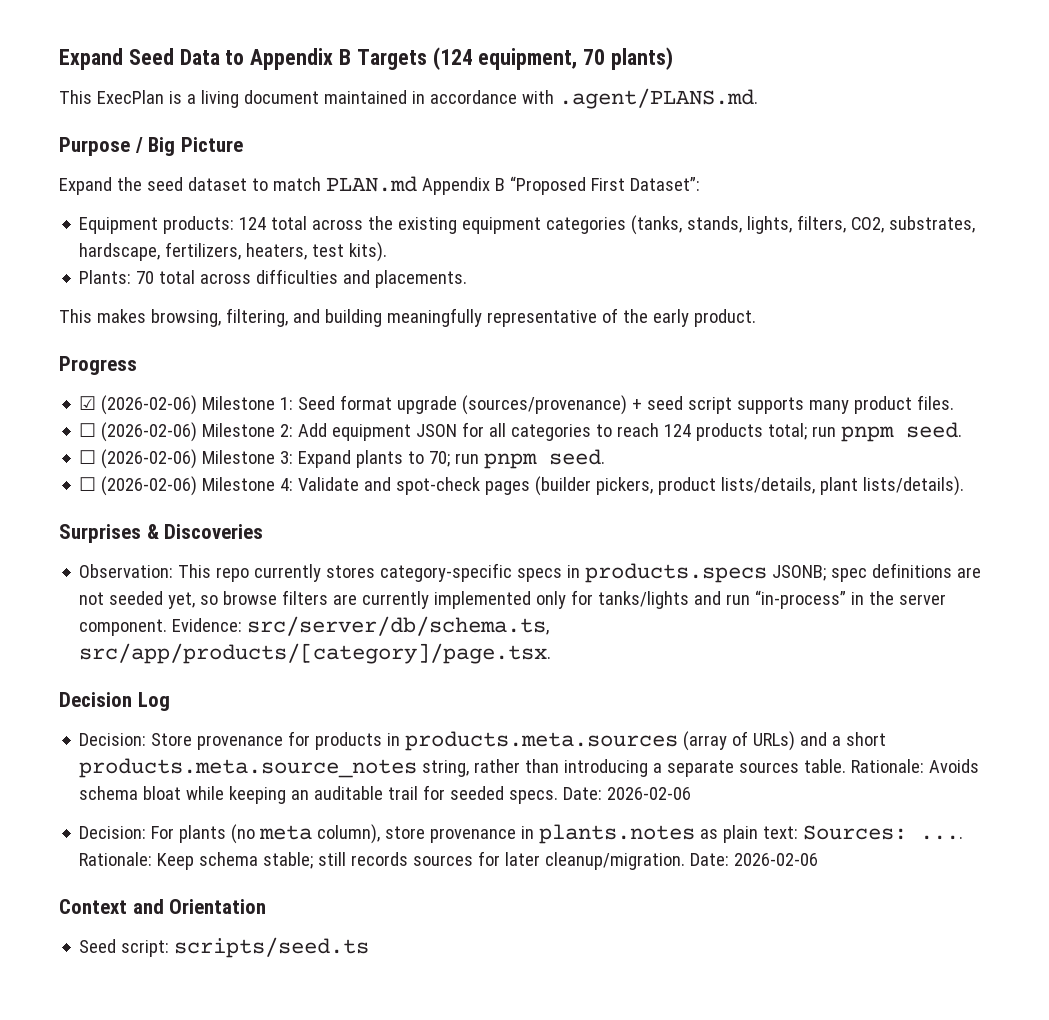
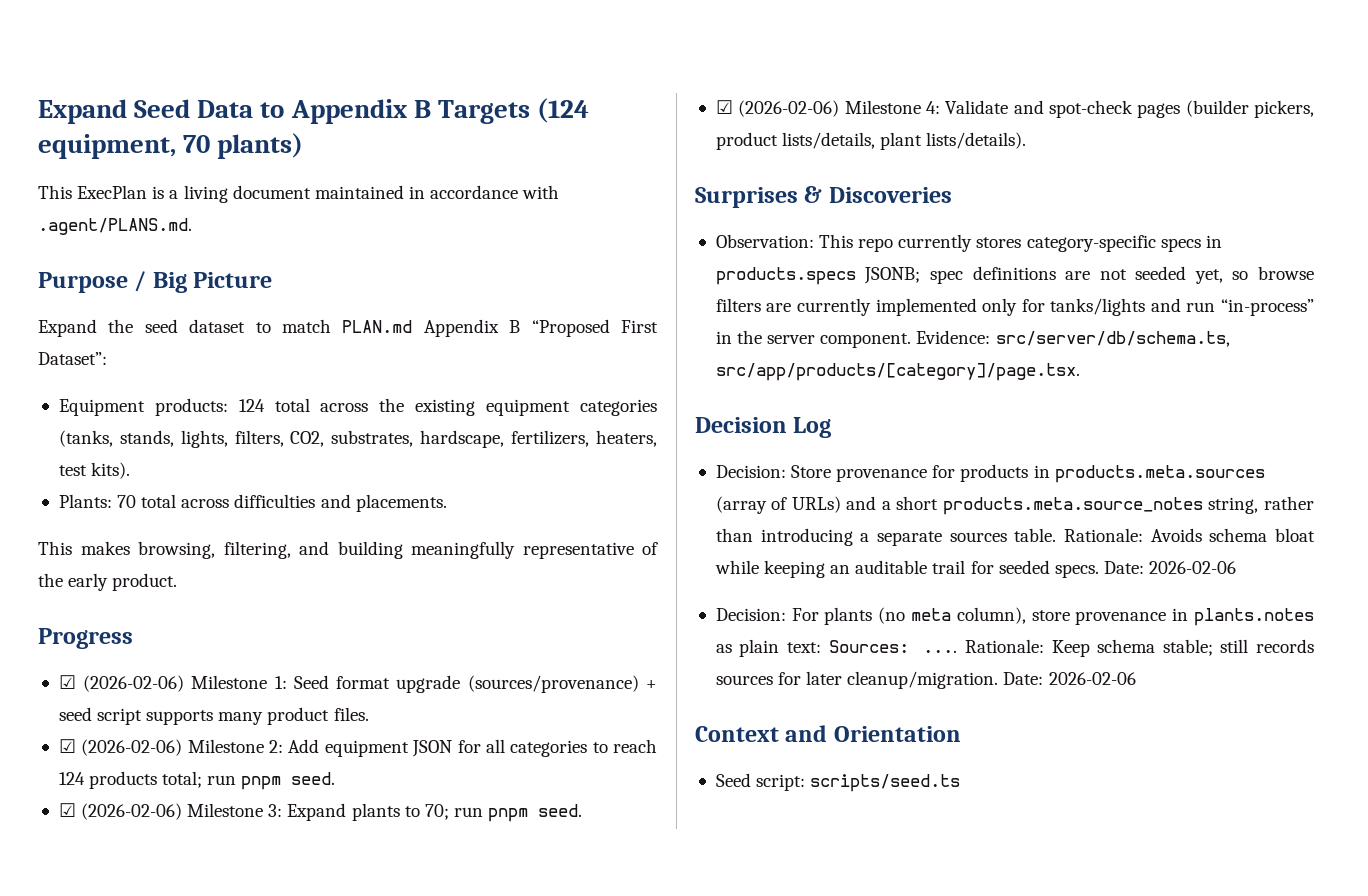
- ☐ (2026-02-06) Milestone 2: Add equipment JSON for all categories to reach 124 products total; run pnpm seed.
+ ☑ (2026-02-06) Milestone 2: Add equipment JSON for all categories to reach 124 products total; run pnpm seed.
- ☐ (2026-02-06) Milestone 3: Expand plants to 70; run pnpm seed.
+ ☑ (2026-02-06) Milestone 3: Expand plants to 70; run pnpm seed.
- ☐ (2026-02-06) Milestone 4: Validate and spot-check pages (builder pickers, product lists/details, plant lists/details).
+ ☑ (2026-02-06) Milestone 4: Validate and spot-check pages (builder pickers, product lists/details, plant lists/details).

